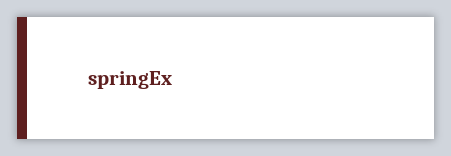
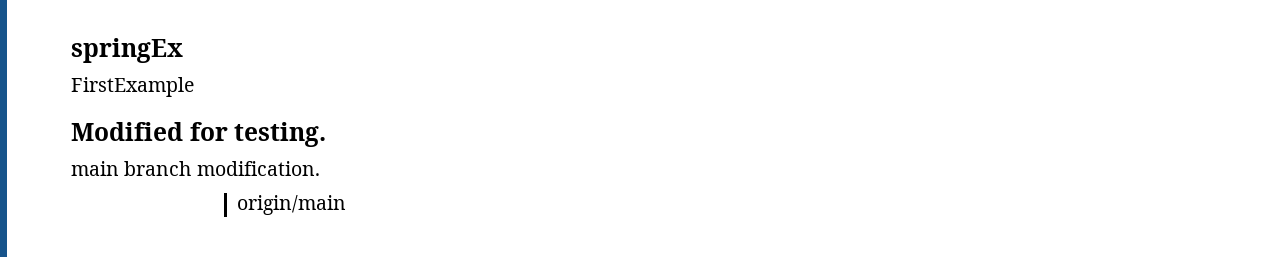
+ FirstExample
+ Modified for testing.
+ main branch modification.
+ origin/main

